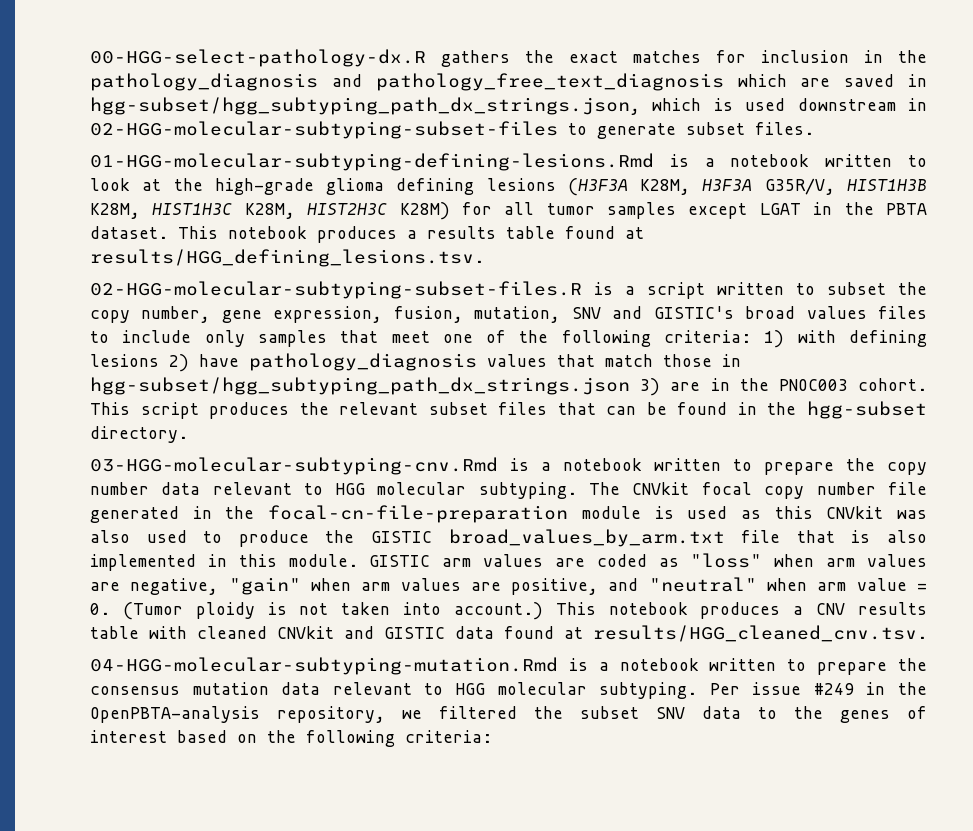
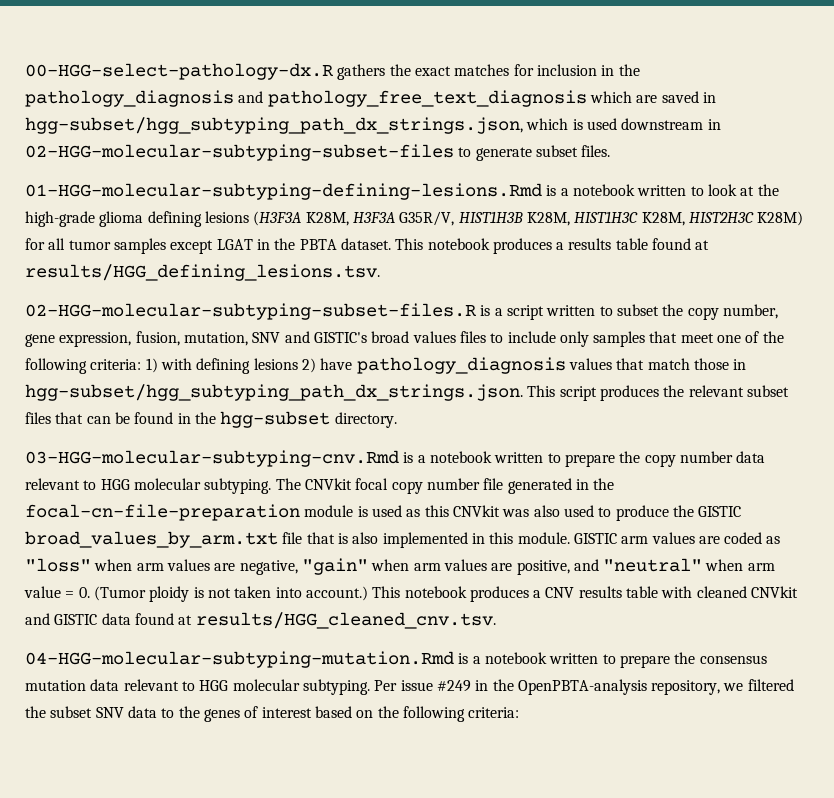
- 02-HGG-molecular-subtyping-subset-files.R is a script written to subset the copy number, gene expression, fusion, mutation, SNV and GISTIC's broad values files to include only samples that meet one of the following criteria: 1) with defining lesions 2) have pathology_diagnosis values that match those in hgg-subset/hgg_subtyping_path_dx_strings.json 3) are in the PNOC003 cohort. This script produces the relevant subset files that can be found in the hgg-subset directory.
+ 02-HGG-molecular-subtyping-subset-files.R is a script written to subset the copy number, gene expression, fusion, mutation, SNV and GISTIC's broad values files to include only samples that meet one of the following criteria: 1) with defining lesions 2) have pathology_diagnosis values that match those in hgg-subset/hgg_subtyping_path_dx_strings.json. This script produces the relevant subset files that can be found in the hgg-subset directory.

